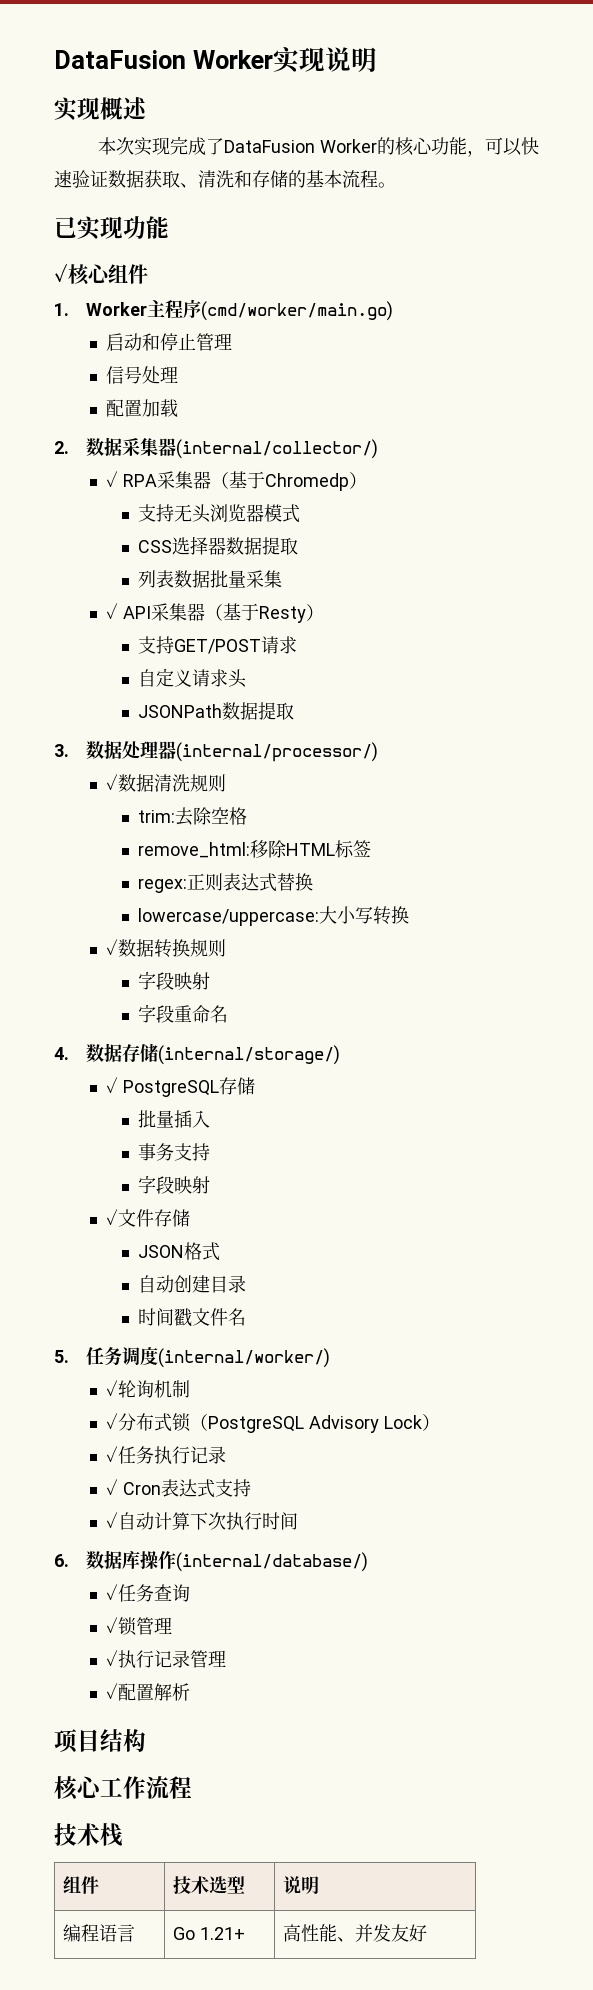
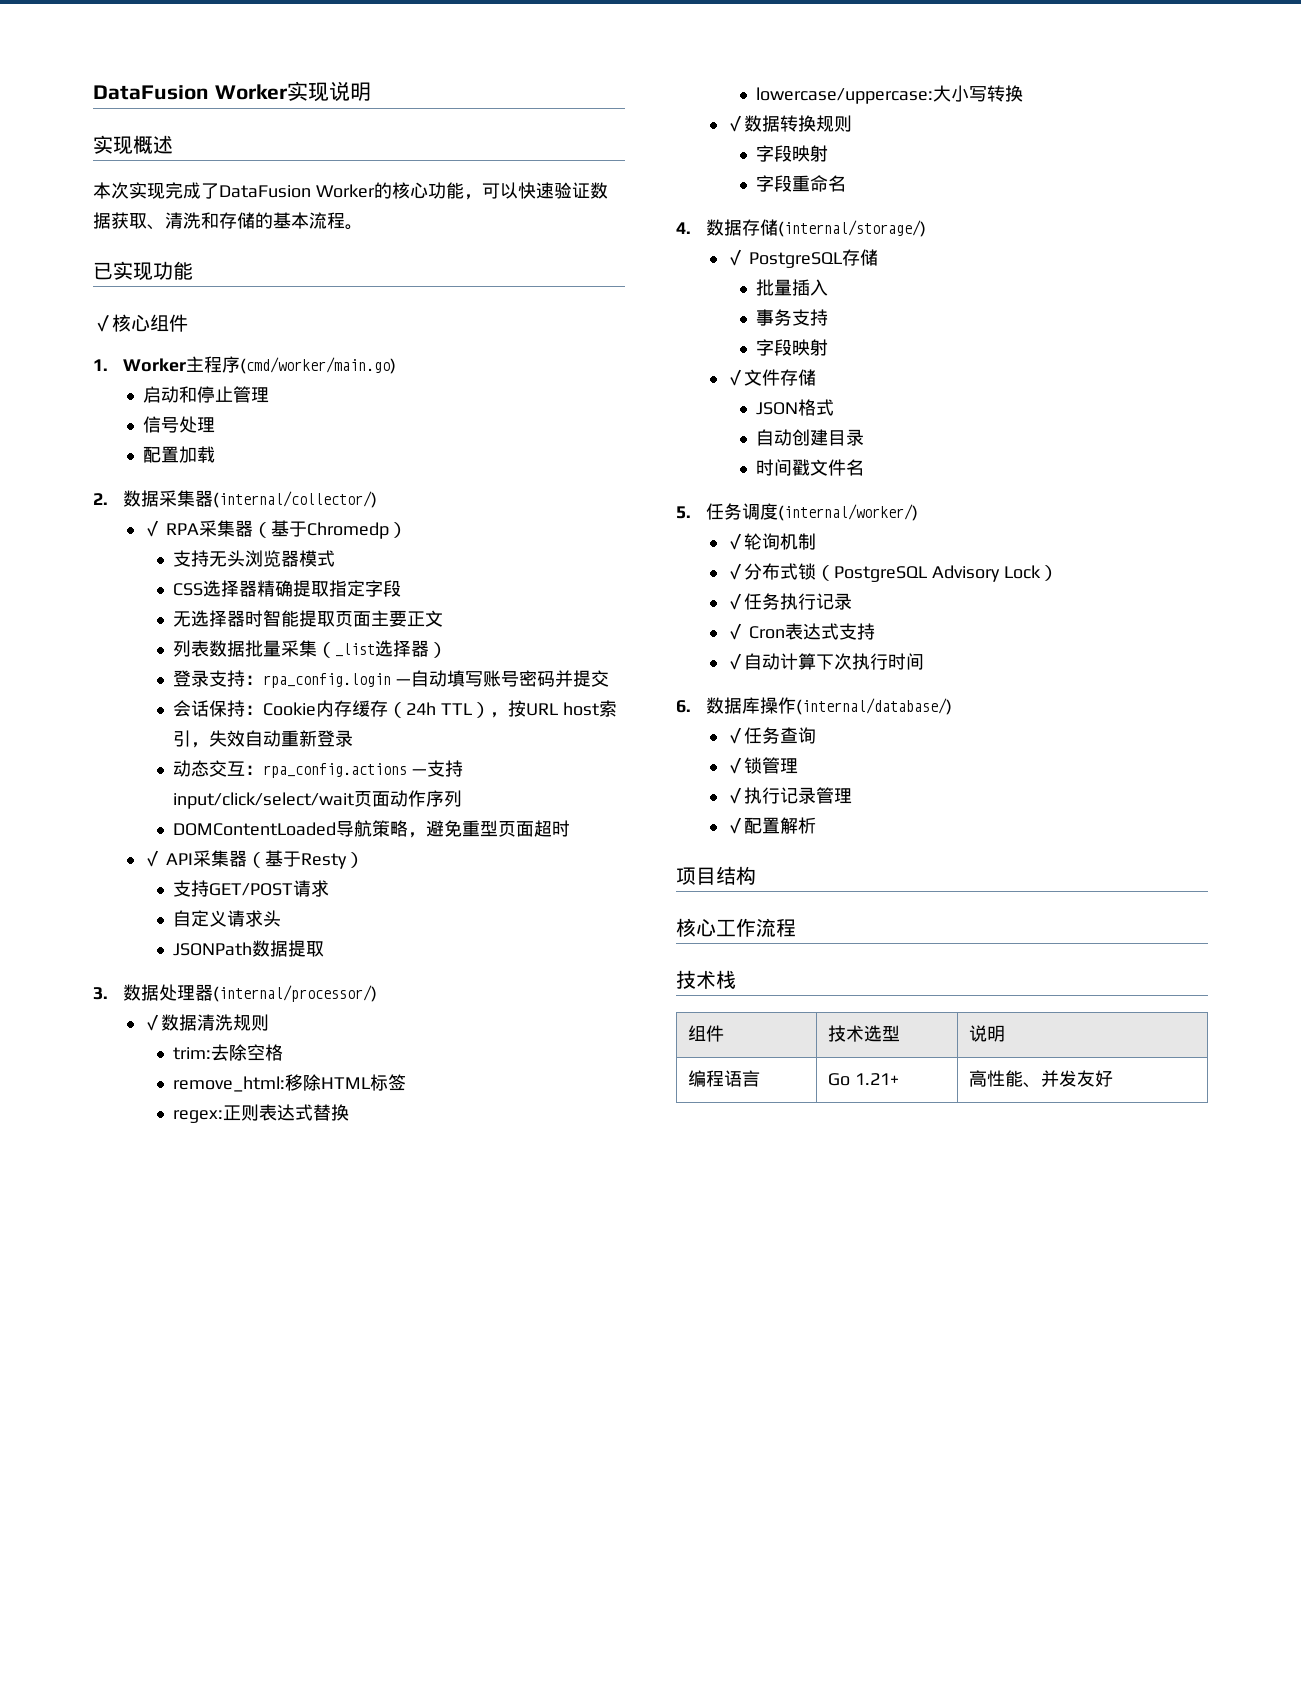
- CSS选择器数据提取
- 列表数据批量采集
+ CSS选择器精确提取指定字段
+ 无选择器时智能提取页面主要正文
+ 列表数据批量采集（_list选择器）
+ 登录支持：rpa_config.login —自动填写账号密码并提交
+ 会话保持：Cookie内存缓存（24h TTL），按URL host索引，失效自动重新登录
+ 动态交互：rpa_config.actions —支持input/click/select/wait页面动作序列
+ DOMContentLoaded导航策略，避免重型页面超时

